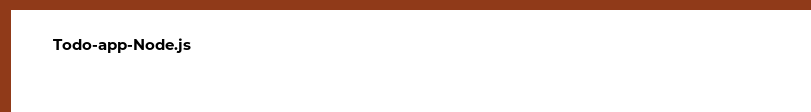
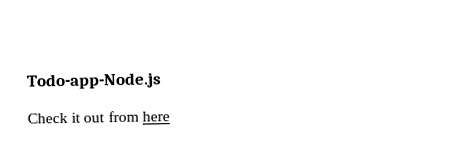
+ Check it out from here

